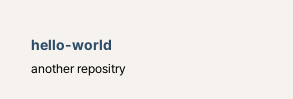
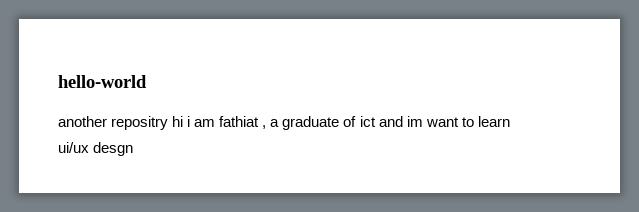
- another repositry
+ another repositry hi i am fathiat , a graduate of ict and im want to learn ui/ux desgn

